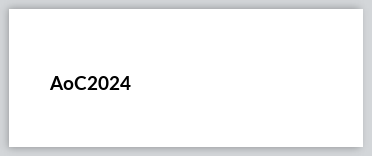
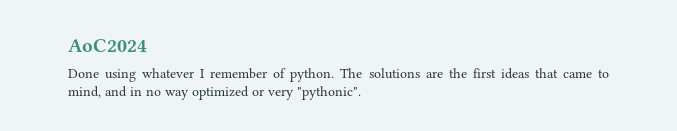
+ Done using whatever I remember of python. The solutions are the first ideas that came to mind, and in no way optimized or very "pythonic".

